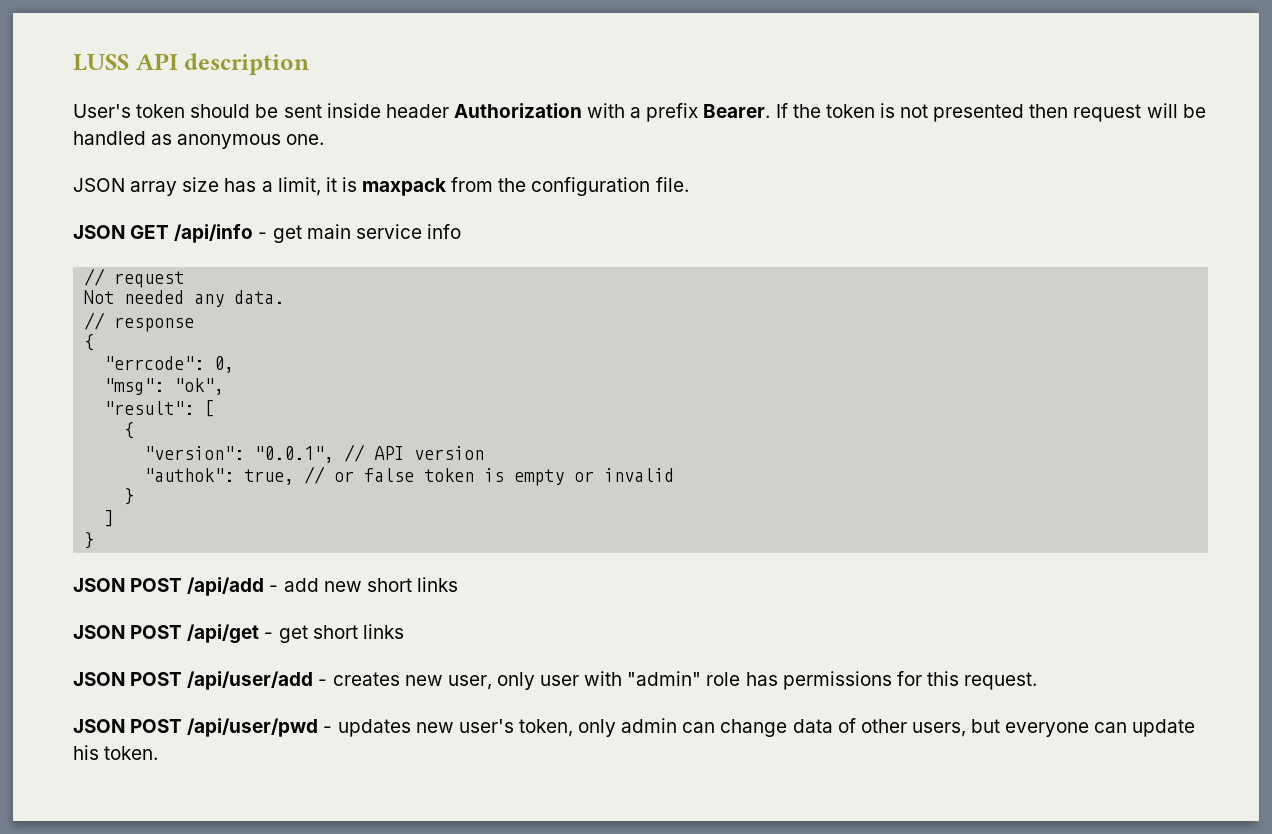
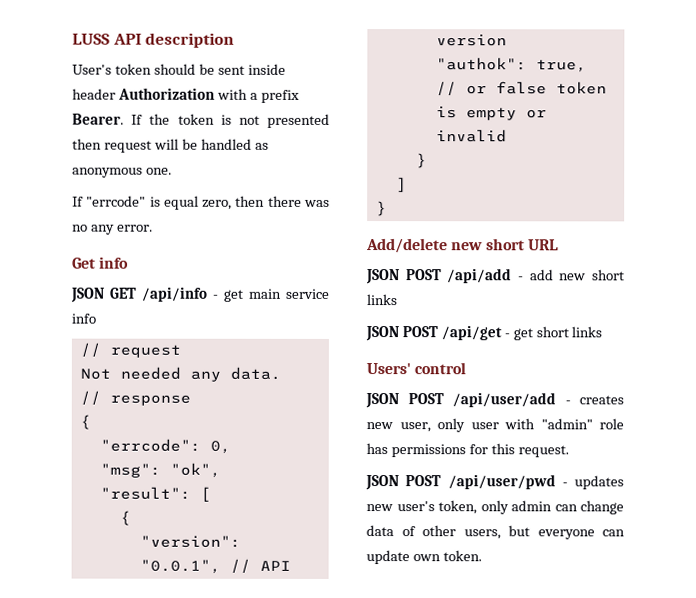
- JSON array size has a limit, it is maxpack from the configuration file.
+ If "errcode" is equal zero, then there was no any error.
+ Get info
+ Add/delete new short URL
+ Users' control
- JSON POST /api/user/pwd - updates new user's token, only admin can change data of other users, but everyone can update his token.
+ JSON POST /api/user/pwd - updates new user's token, only admin can change data of other users, but everyone can update own token.

